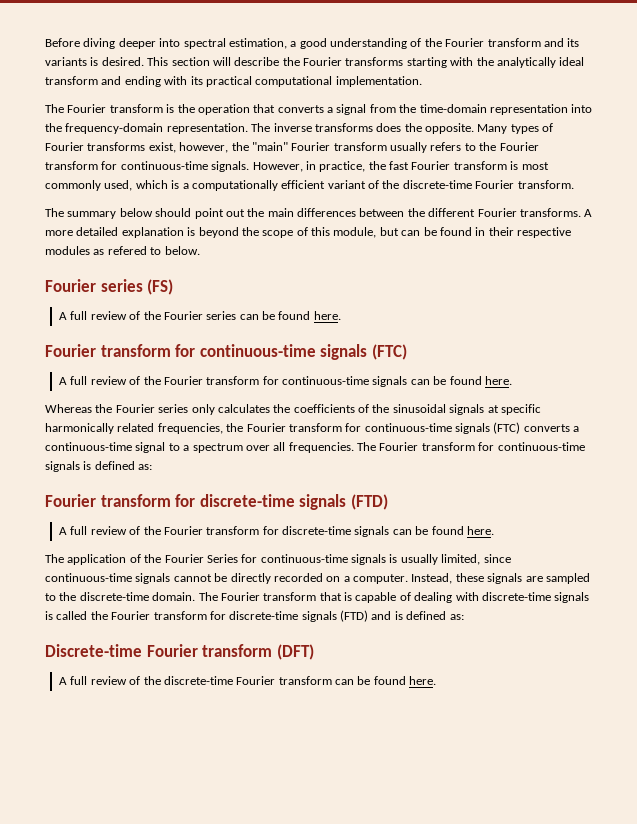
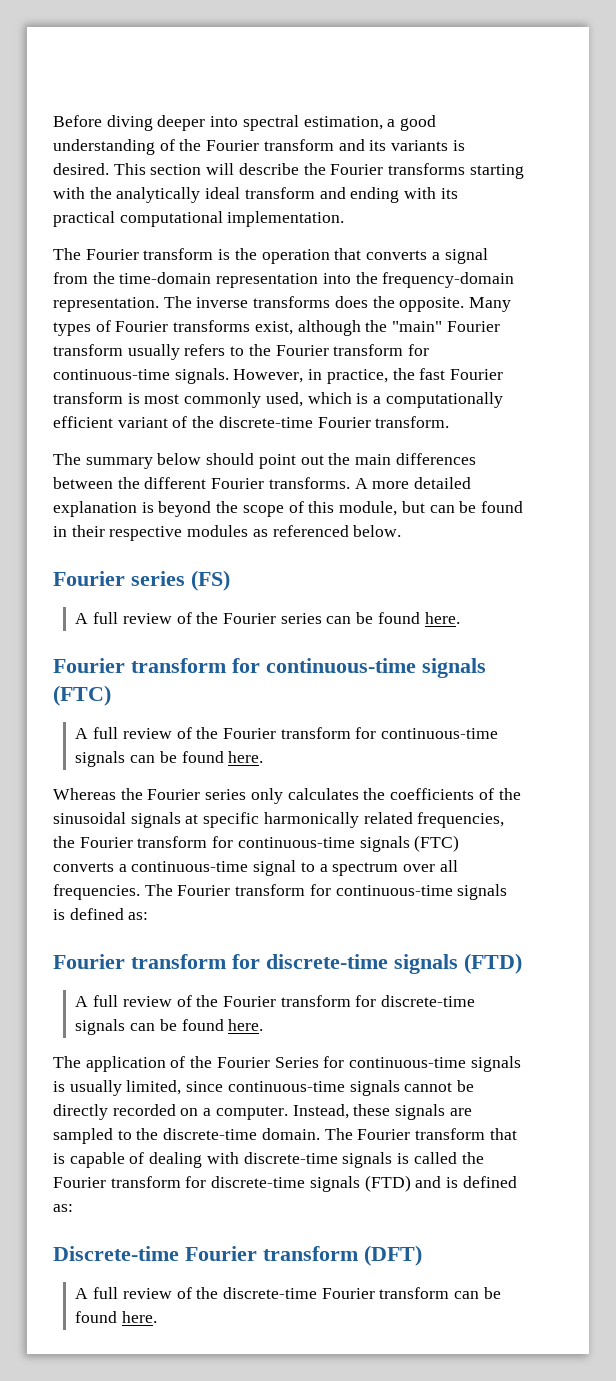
- Many types of Fourier transforms exist, however, the "main" Fourier transform usually refers to the Fourier transform for continuous-time signals.
+ Many types of Fourier transforms exist, although the "main" Fourier transform usually refers to the Fourier transform for continuous-time signals.
- A more detailed explanation is beyond the scope of this module, but can be found in their respective modules as refered to below.
+ A more detailed explanation is beyond the scope of this module, but can be found in their respective modules as referenced below.

